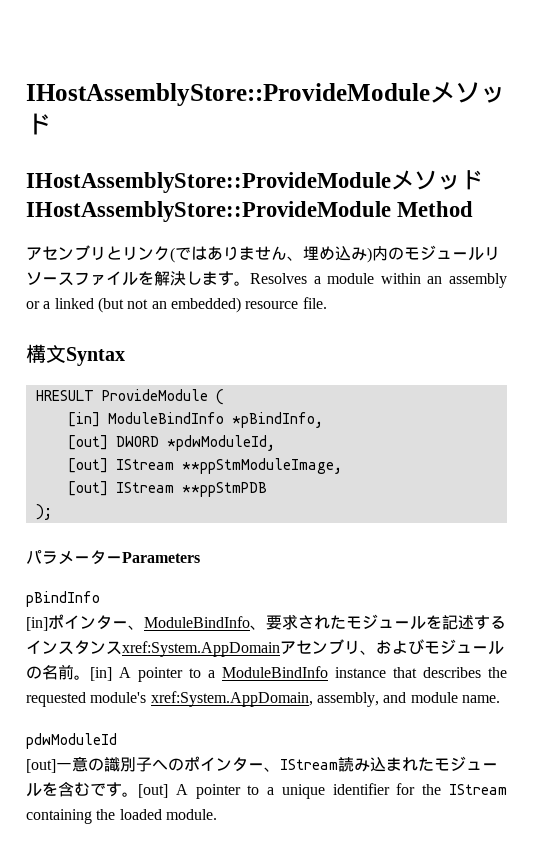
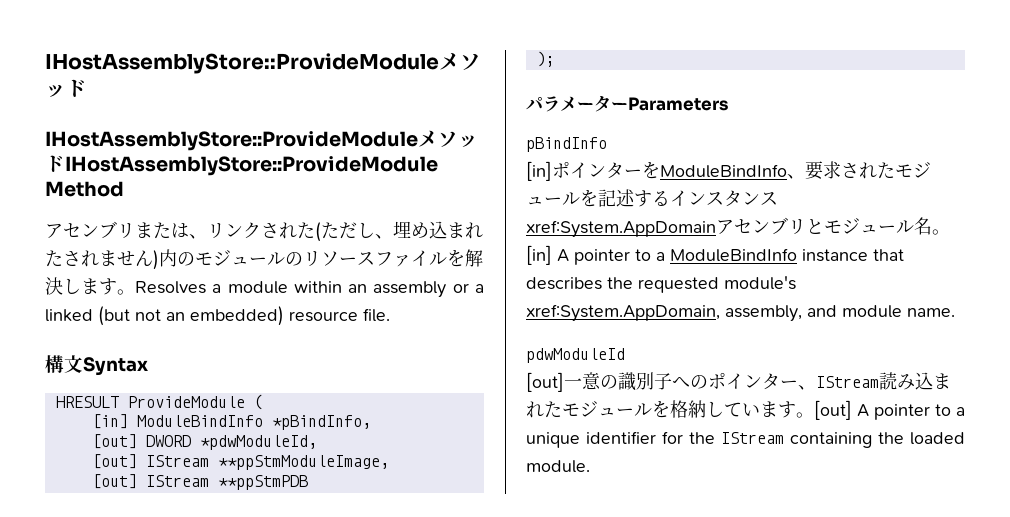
- アセンブリとリンク(ではありません、埋め込み)内のモジュールリソースファイルを解決します。
+ アセンブリまたは、リンクされた(ただし、埋め込まれたされません)内のモジュールのリソースファイルを解決します。
- [in]ポインター、ModuleBindInfo、要求されたモジュールを記述するインスタンスxref:System.AppDomainアセンブリ、およびモジュールの名前。
+ [in]ポインターをModuleBindInfo、要求されたモジュールを記述するインスタンスxref:System.AppDomainアセンブリとモジュール名。
- [out]一意の識別子へのポインター、IStream読み込まれたモジュールを含むです。
+ [out]一意の識別子へのポインター、IStream読み込まれたモジュールを格納しています。

